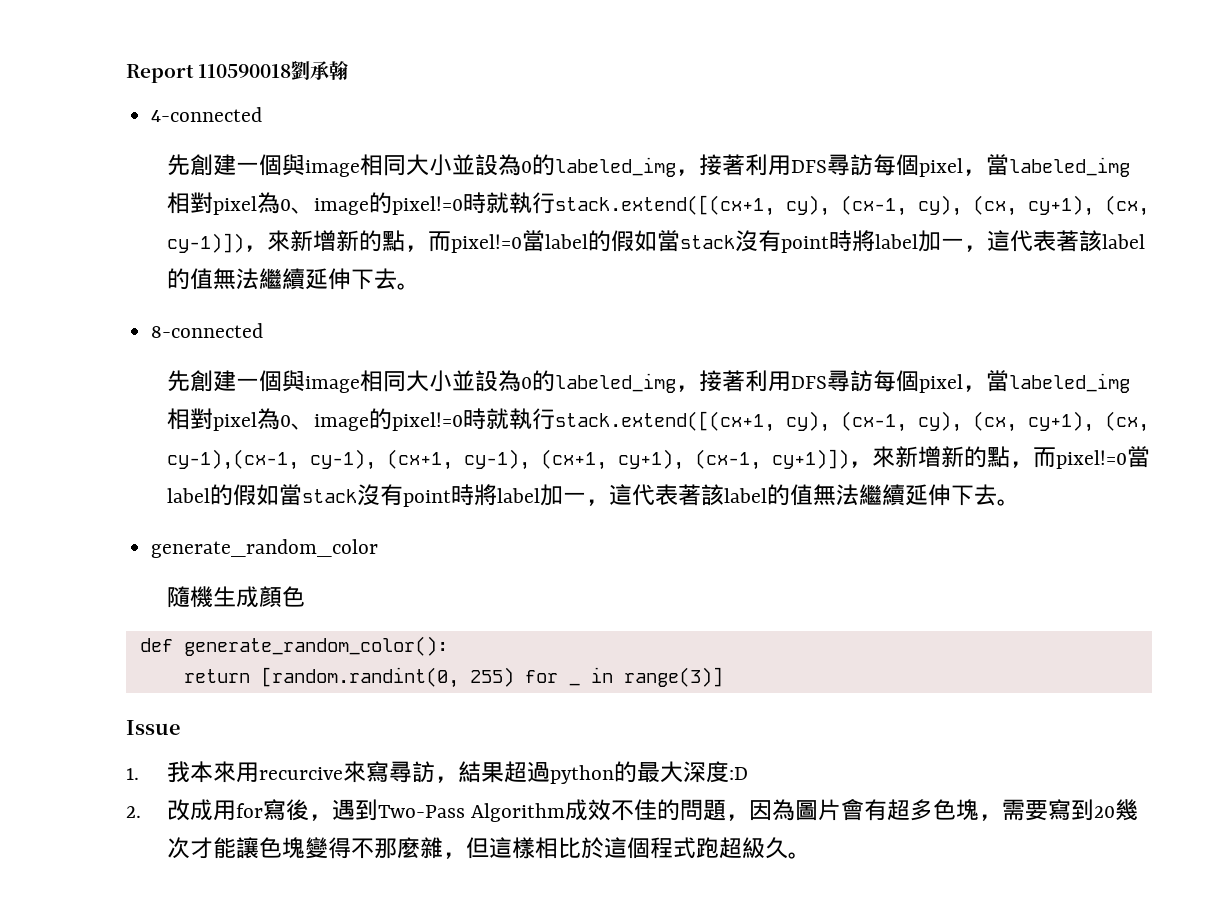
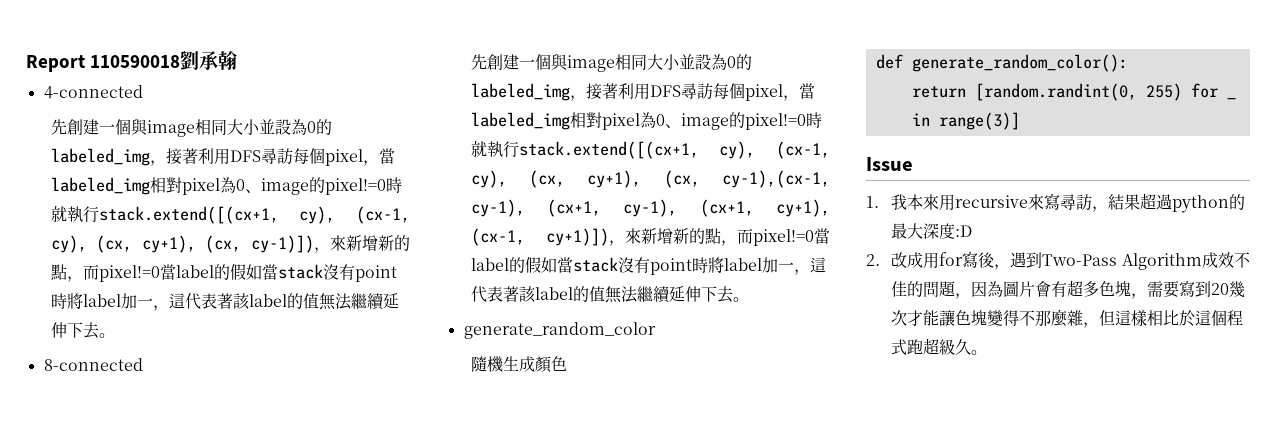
- 1.我本來用recurcive來寫尋訪，結果超過python的最大深度:D
+ 1.我本來用recursive來寫尋訪，結果超過python的最大深度:D

